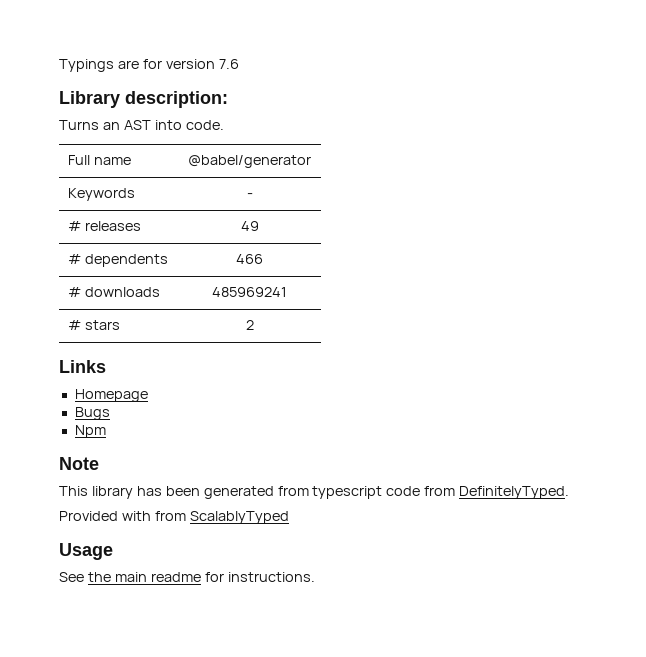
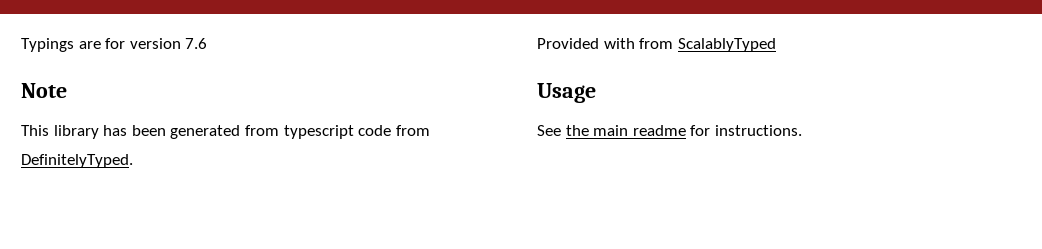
- Library description:
- Turns an AST into code.
- Full name | @babel/generator
- Keywords | -
- # releases | 49
- # dependents | 466
- # downloads | 485969241
- # stars | 2
- Links
- Homepage
- Bugs
- Npm

